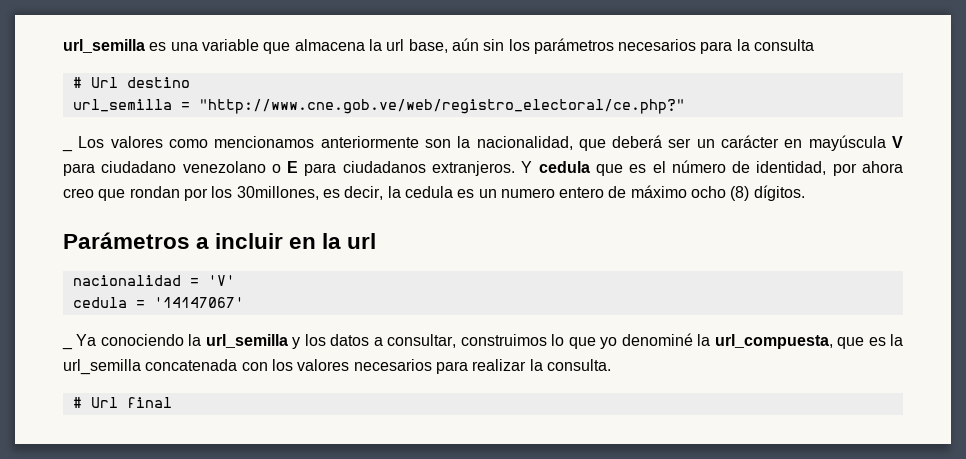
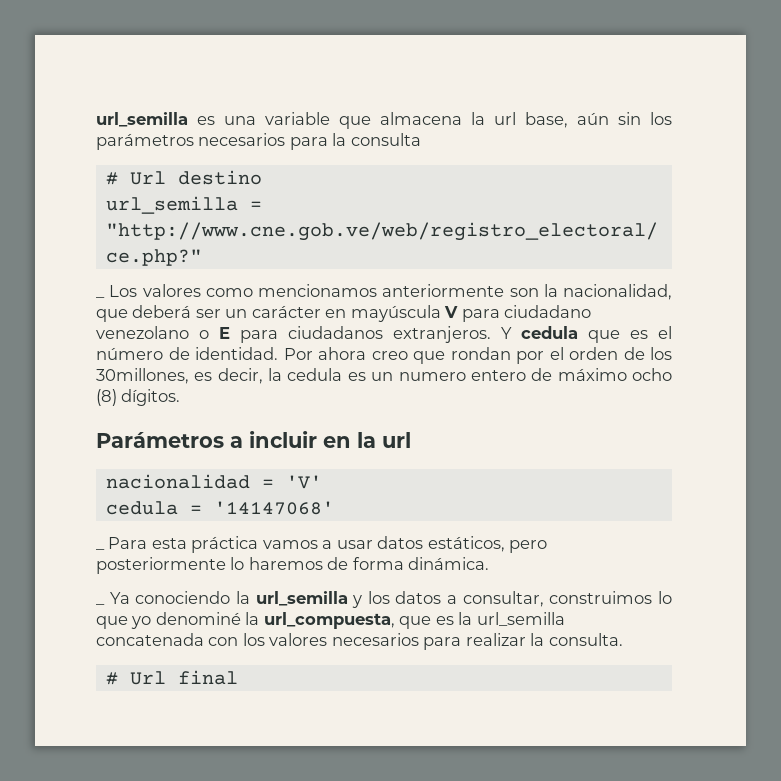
- Y cedula que es el número de identidad, por ahora creo que rondan por los 30millones, es decir, la cedula es un numero entero de máximo ocho (8) dígitos.
+ Y cedula que es el número de identidad. Por ahora creo que rondan por el orden de los 30millones, es decir, la cedula es un numero entero de máximo ocho (8) dígitos.
- cedula = '14147067'
+ cedula = '14147068'
+ _ Para esta práctica vamos a usar datos estáticos, pero posteriormente lo haremos de forma dinámica.

